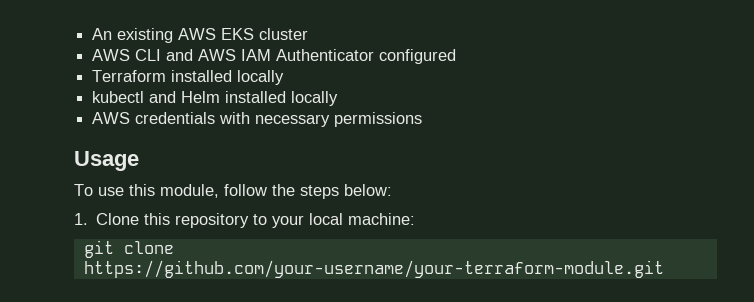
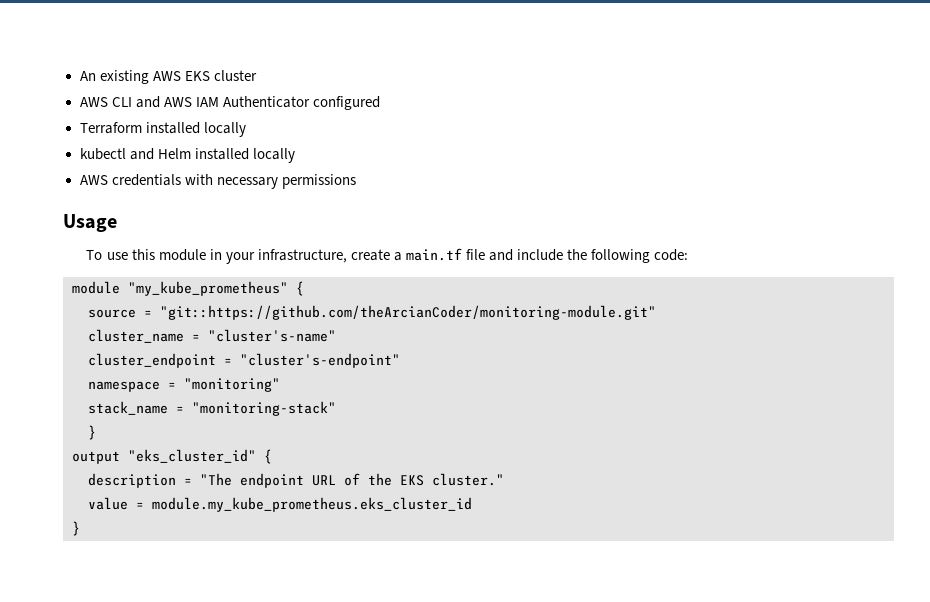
- To use this module, follow the steps below:
- 1. Clone this repository to your local machine:
- git clone https://github.com/your-username/your-terraform-module.git
+ To use this module in your infrastructure, create a main.tf file and include the following code:
+ module "my_kube_prometheus" {
+ source = "git::https://github.com/theArcianCoder/monitoring-module.git"
+ cluster_name = "cluster's-name"
+ cluster_endpoint = "cluster's-endpoint"
+ namespace = "monitoring"
+ stack_name = "monitoring-stack"
+ }
+ output "eks_cluster_id" {
+ description = "The endpoint URL of the EKS cluster."
+ value = module.my_kube_prometheus.eks_cluster_id
+ }

